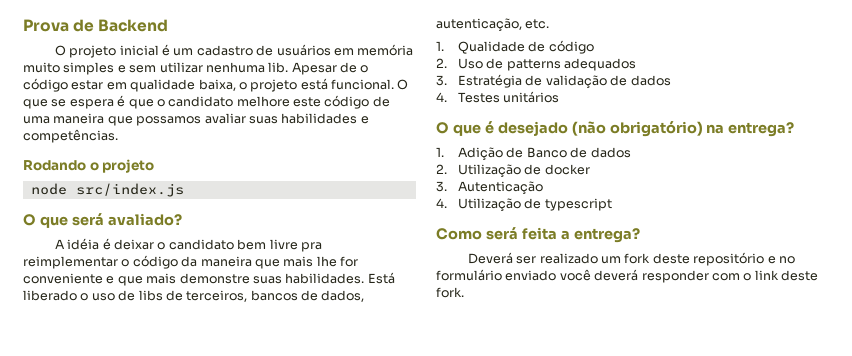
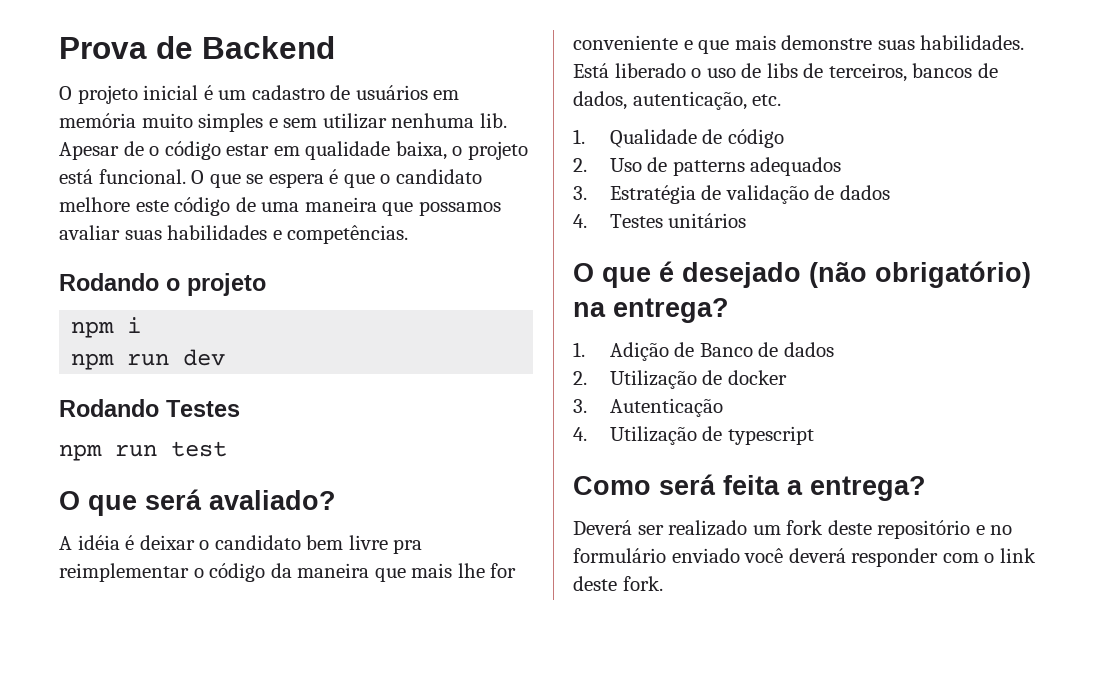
- node src/index.js
+ npm i
+ npm run dev
+ Rodando Testes
+ npm run test

